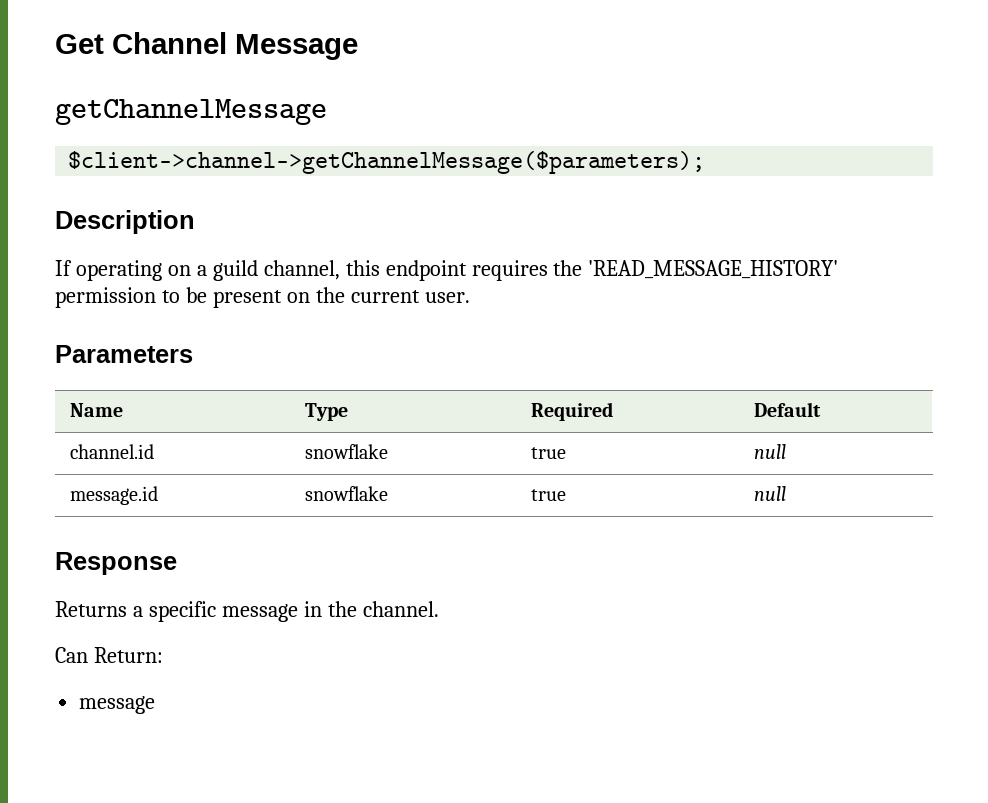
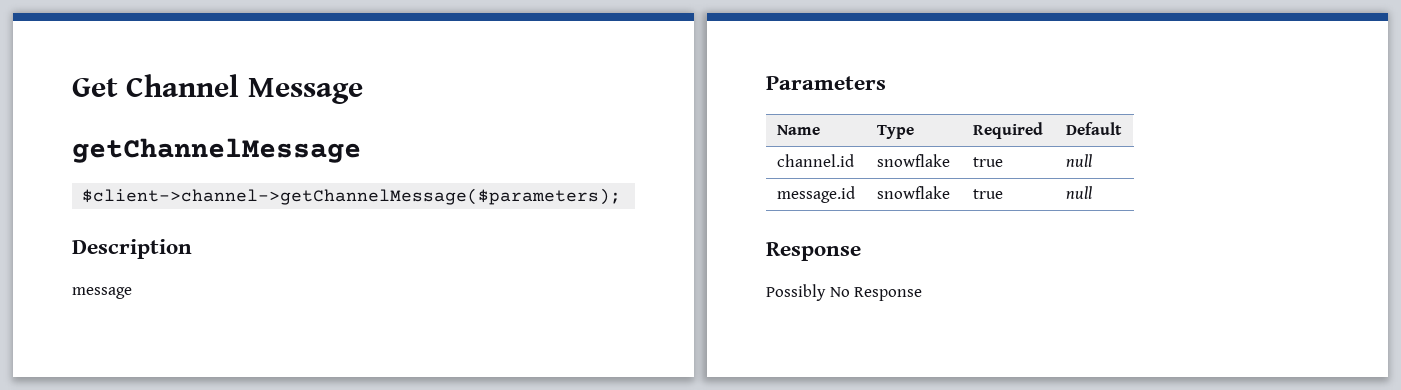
- If operating on a guild channel, this endpoint requires the 'READ_MESSAGE_HISTORY' permission to be present on the current user.
+ message
- Returns a specific message in the channel.
- Can Return:
- message
+ Possibly No Response

